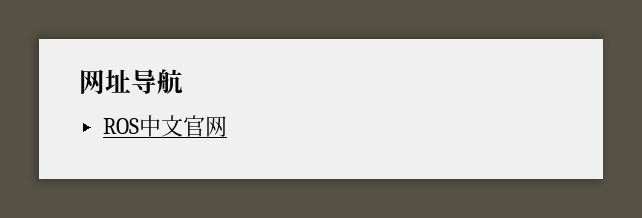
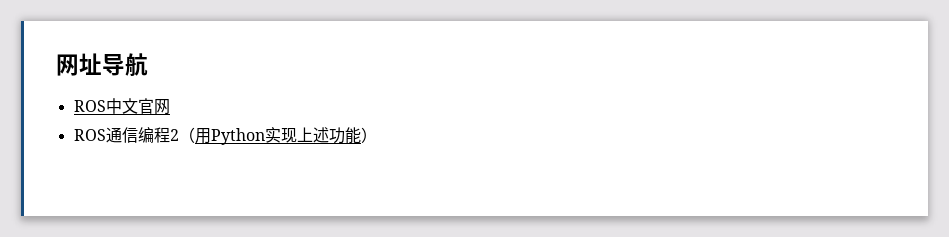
+ ROS通信编程2（用Python实现上述功能）

